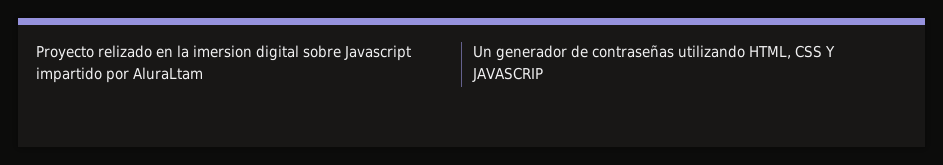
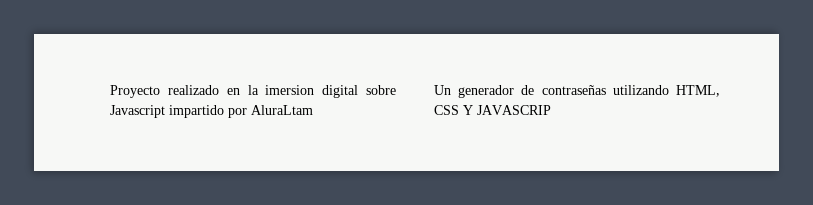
- Proyecto relizado en la imersion digital sobre Javascript impartido por AluraLtam
+ Proyecto realizado en la imersion digital sobre Javascript impartido por AluraLtam

